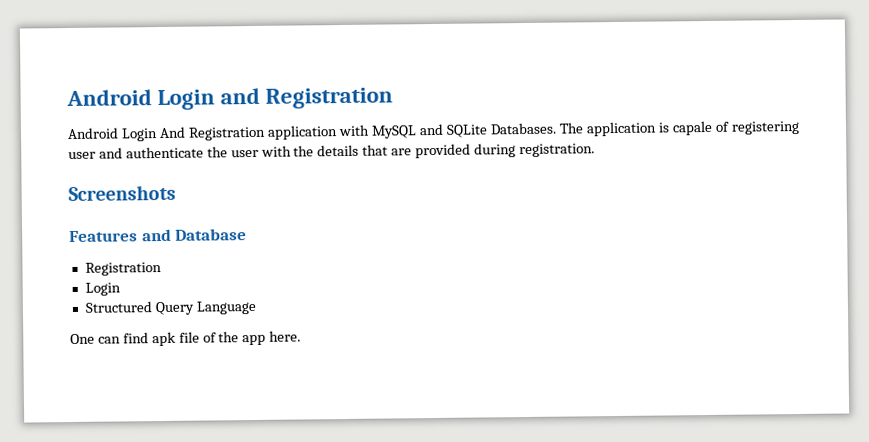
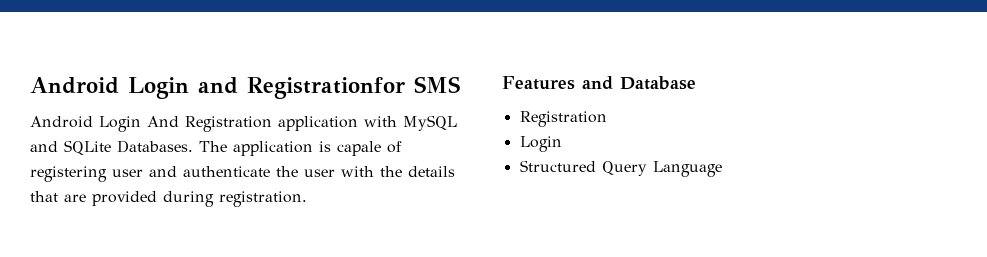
- Android Login and Registration
+ Android Login and Registrationfor SMS
- Screenshots
- One can find apk file of the app here.

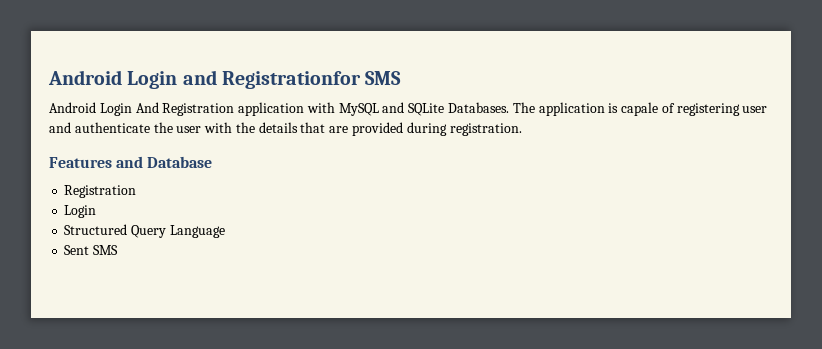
+ Sent SMS

